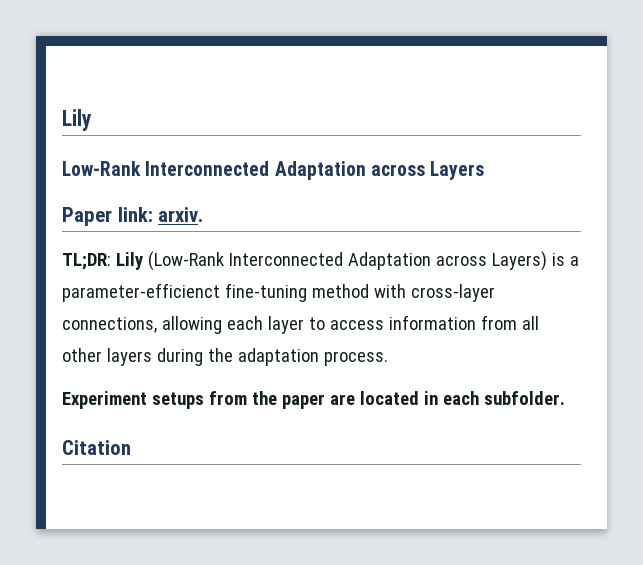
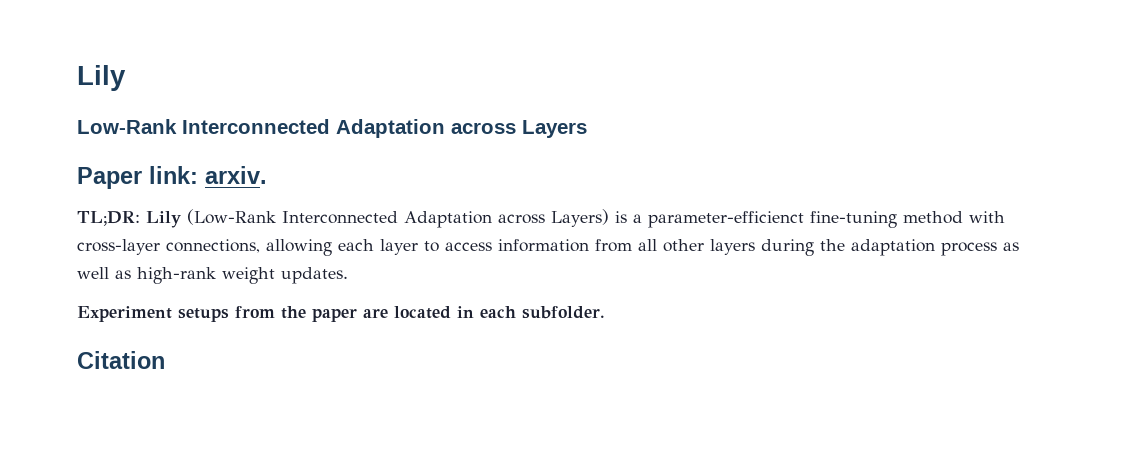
- TL;DR: Lily (Low-Rank Interconnected Adaptation across Layers) is a parameter-efficienct fine-tuning method with cross-layer connections, allowing each layer to access information from all other layers during the adaptation process.
+ TL;DR: Lily (Low-Rank Interconnected Adaptation across Layers) is a parameter-efficienct fine-tuning method with cross-layer connections, allowing each layer to access information from all other layers during the adaptation process as well as high-rank weight updates.

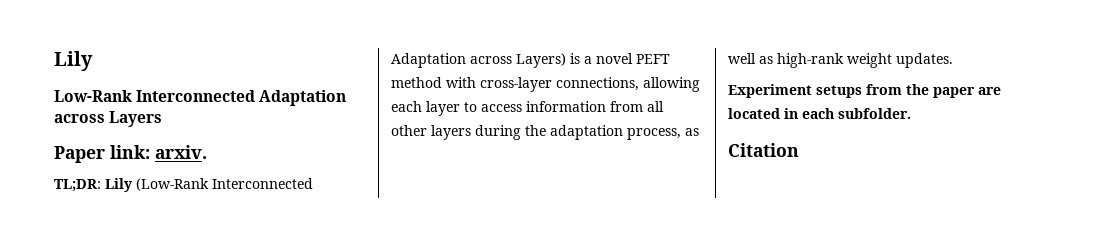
- TL;DR: Lily (Low-Rank Interconnected Adaptation across Layers) is a parameter-efficienct fine-tuning method with cross-layer connections, allowing each layer to access information from all other layers during the adaptation process as well as high-rank weight updates.
+ TL;DR: Lily (Low-Rank Interconnected Adaptation across Layers) is a novel PEFT method with cross-layer connections, allowing each layer to access information from all other layers during the adaptation process, as well as high-rank weight updates.

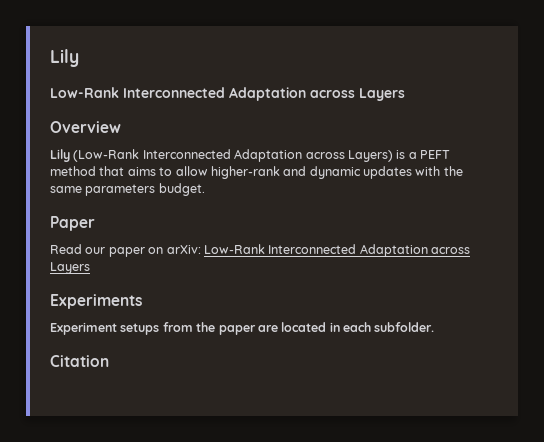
- Paper link: arxiv.
- TL;DR: Lily (Low-Rank Interconnected Adaptation across Layers) is a novel PEFT method with cross-layer connections, allowing each layer to access information from all other layers during the adaptation process, as well as high-rank weight updates.
+ Overview
+ Lily (Low-Rank Interconnected Adaptation across Layers) is a PEFT method that aims to allow higher-rank and dynamic updates with the same parameters budget.
+ Paper
+ Read our paper on arXiv: Low-Rank Interconnected Adaptation across Layers
+ Experiments

